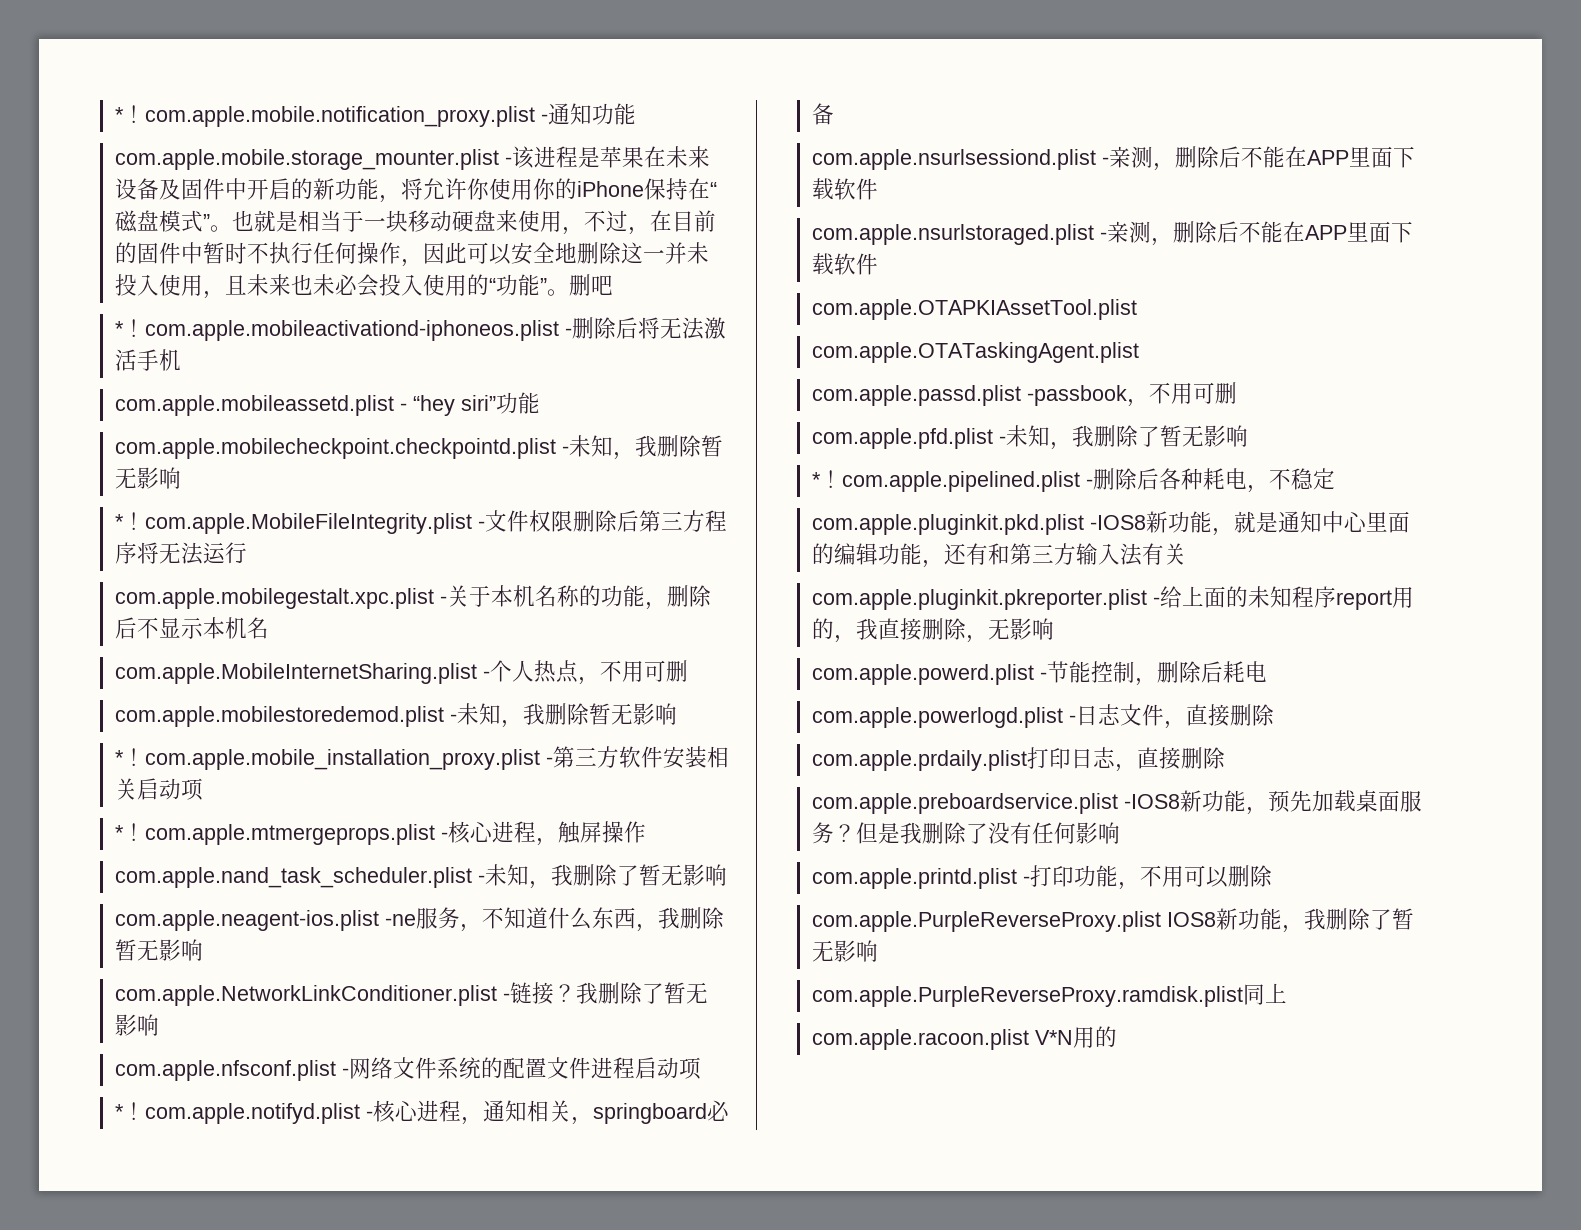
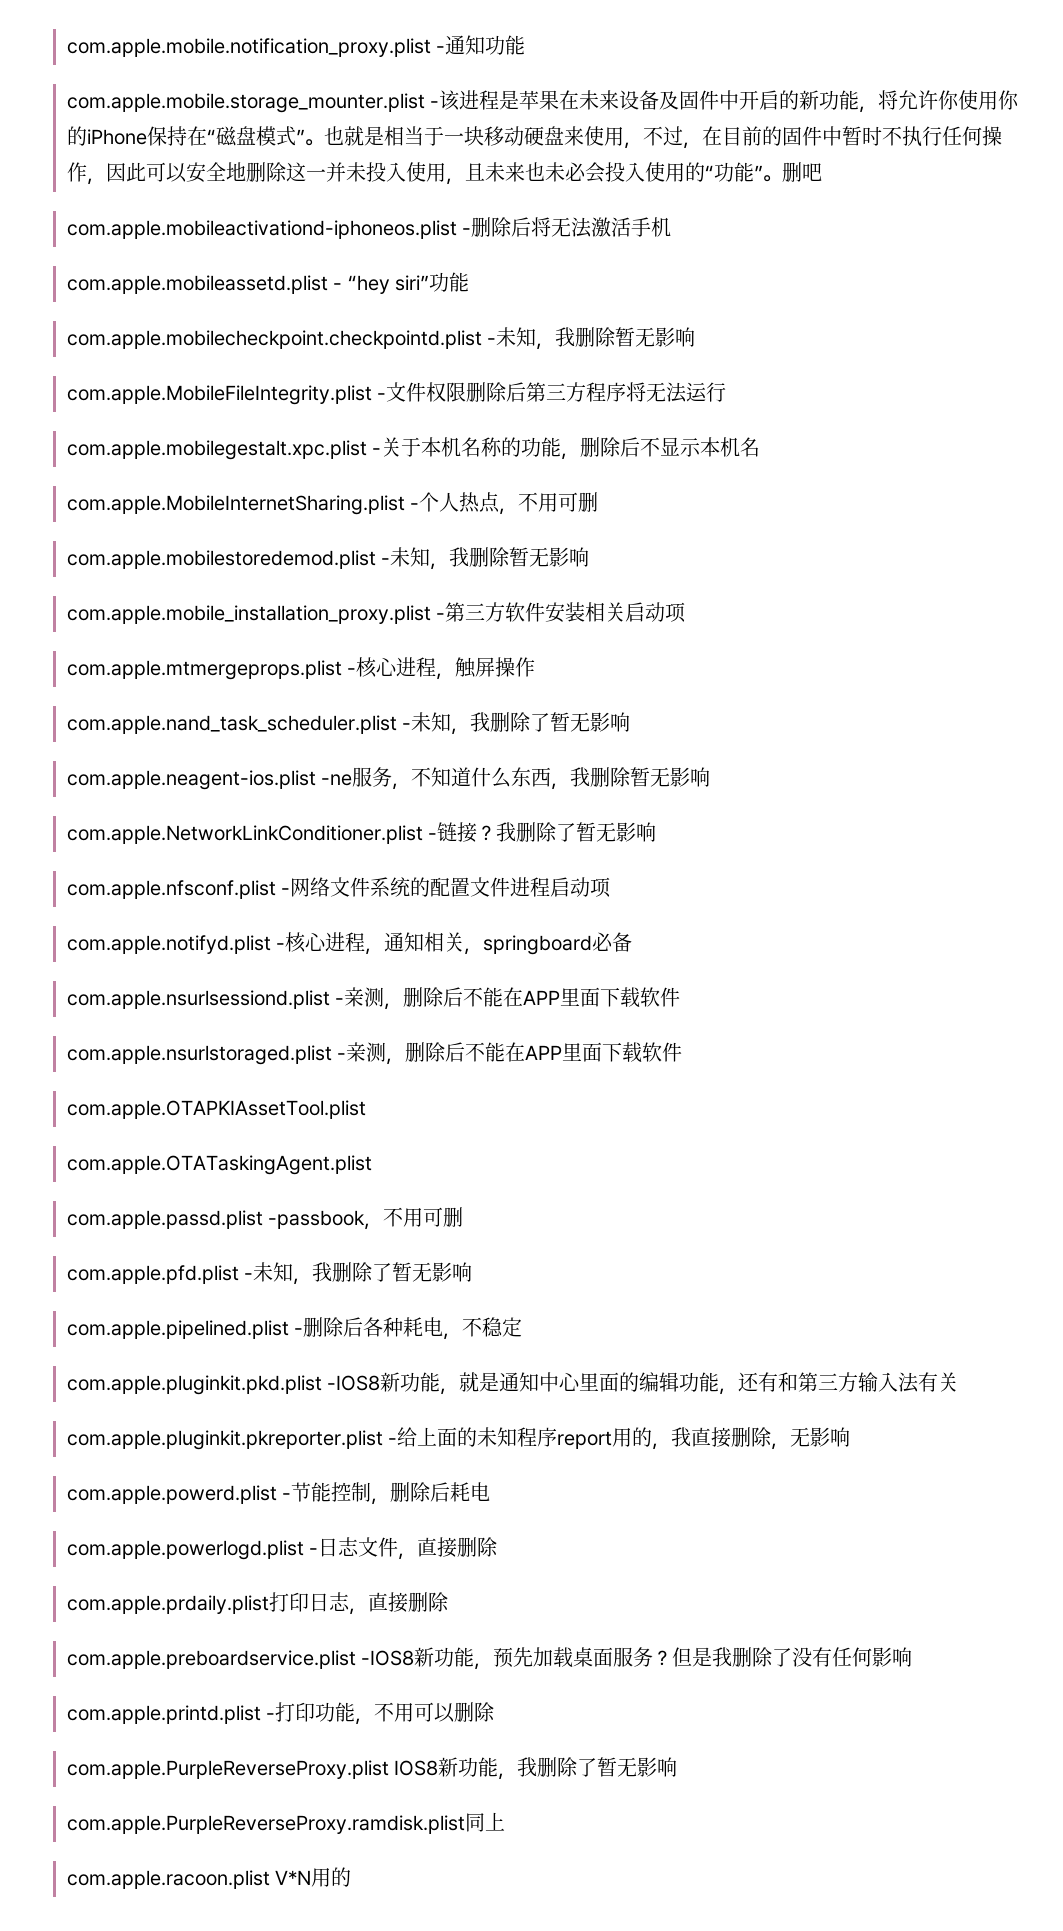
- *！com.apple.mobile.notification_proxy.plist -通知功能
+ com.apple.mobile.notification_proxy.plist -通知功能
- *！com.apple.mobileactivationd-iphoneos.plist -删除后将无法激活手机
+ com.apple.mobileactivationd-iphoneos.plist -删除后将无法激活手机
- *！com.apple.MobileFileIntegrity.plist -文件权限删除后第三方程序将无法运行
+ com.apple.MobileFileIntegrity.plist -文件权限删除后第三方程序将无法运行
- *！com.apple.mobile_installation_proxy.plist -第三方软件安装相关启动项
+ com.apple.mobile_installation_proxy.plist -第三方软件安装相关启动项
- *！com.apple.mtmergeprops.plist -核心进程，触屏操作
+ com.apple.mtmergeprops.plist -核心进程，触屏操作
- *！com.apple.notifyd.plist -核心进程，通知相关，springboard必备
+ com.apple.notifyd.plist -核心进程，通知相关，springboard必备
- *！com.apple.pipelined.plist -删除后各种耗电，不稳定
+ com.apple.pipelined.plist -删除后各种耗电，不稳定

